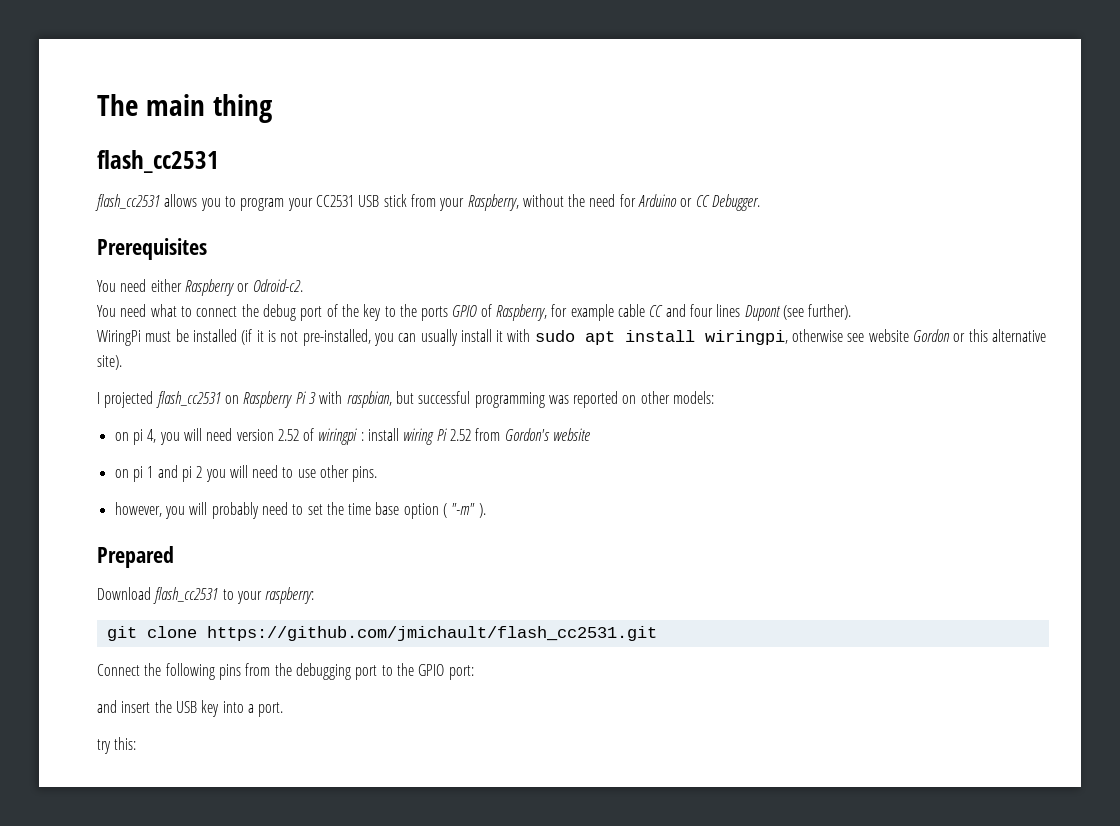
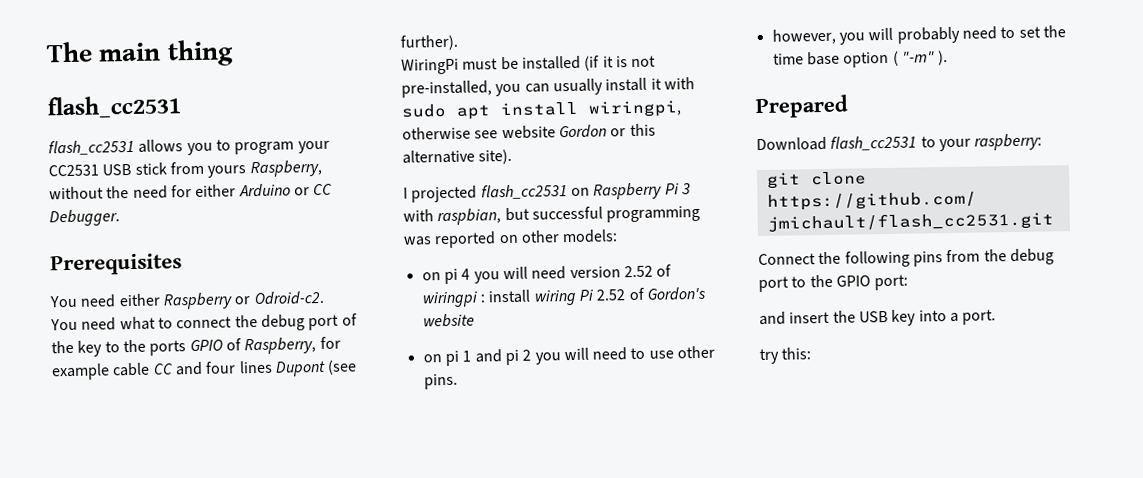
- flash_cc2531 allows you to program your CC2531 USB stick from your Raspberry, without the need for Arduino or CC Debugger.
+ flash_cc2531 allows you to program your CC2531 USB stick from yours Raspberry, without the need for either Arduino or CC Debugger.
- on pi 4, you will need version 2.52 of wiringpi : install wiring Pi 2.52 from Gordon's website
+ on pi 4 you will need version 2.52 of wiringpi : install wiring Pi 2.52 of Gordon's website
- Connect the following pins from the debugging port to the GPIO port:
+ Connect the following pins from the debug port to the GPIO port:

